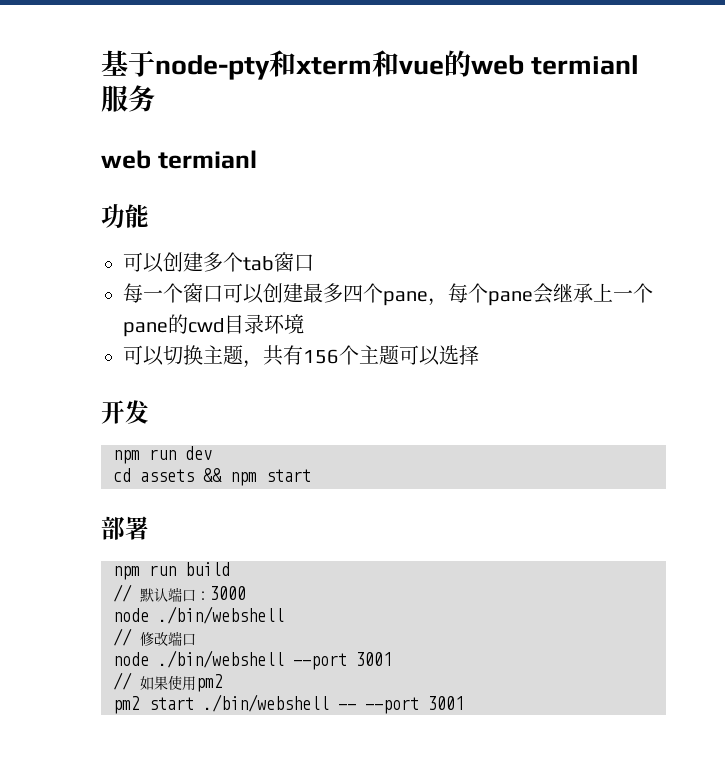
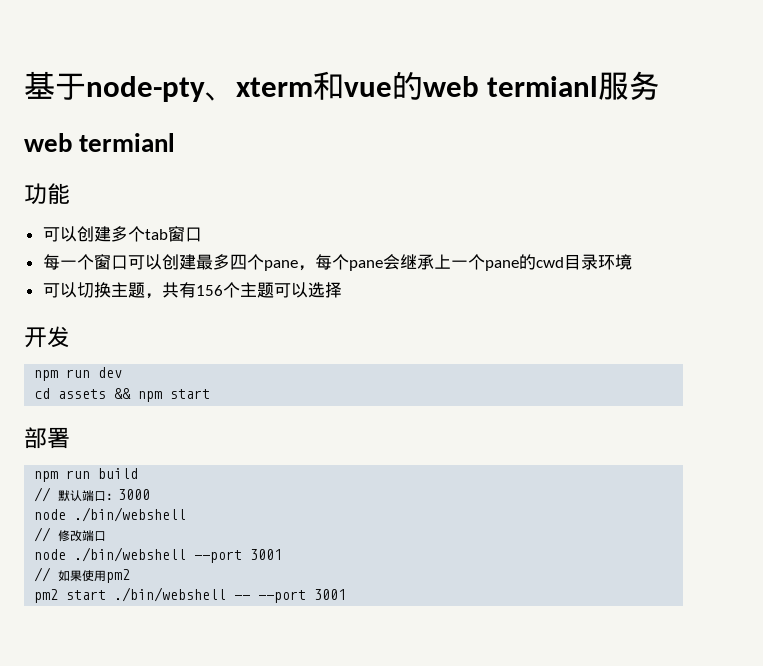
- 基于node-pty和xterm和vue的web termianl服务
+ 基于node-pty、xterm和vue的web termianl服务

